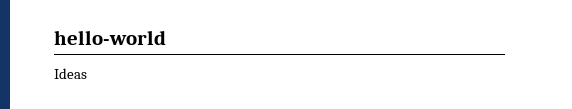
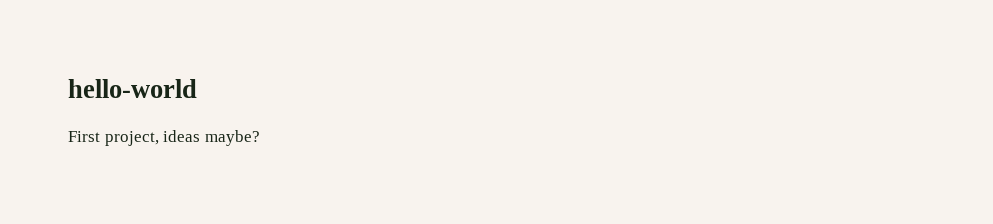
- Ideas
+ First project, ideas maybe?

